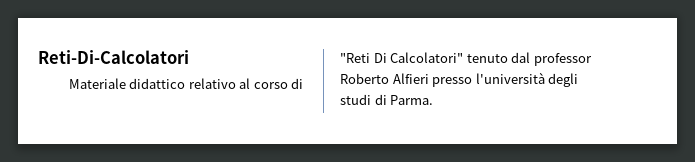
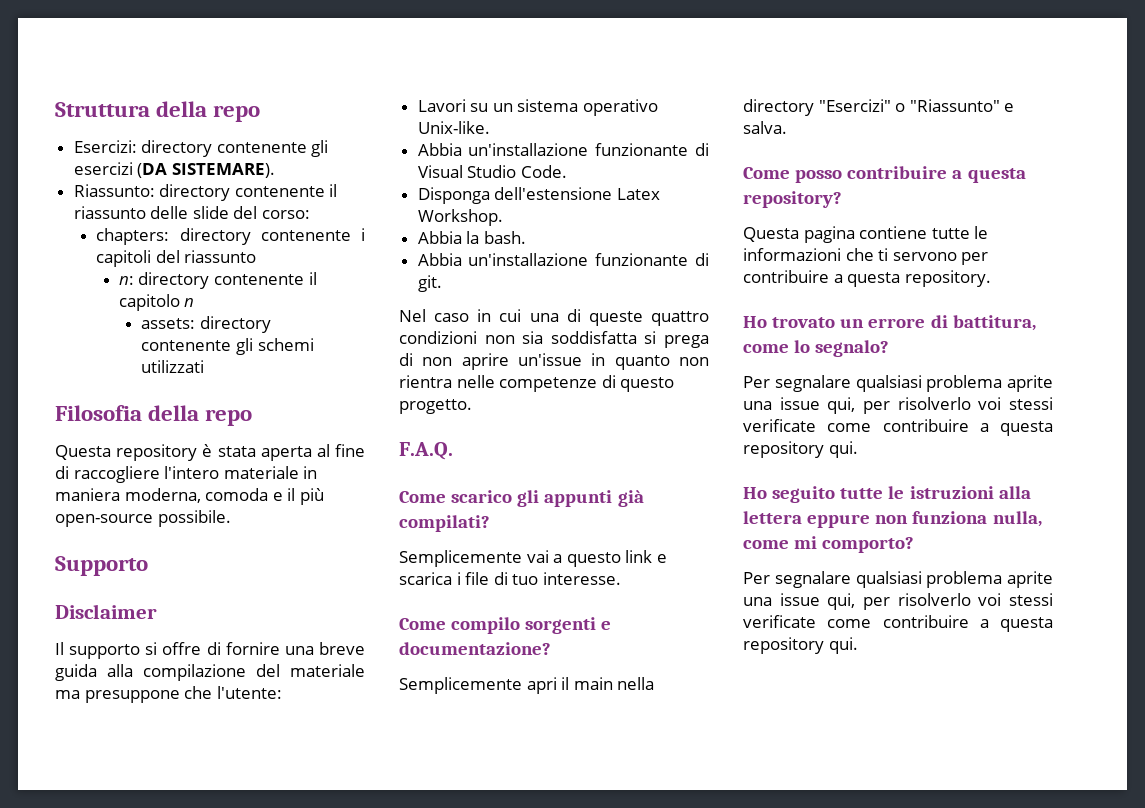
- Reti-Di-Calcolatori
- Materiale didattico relativo al corso di "Reti Di Calcolatori" tenuto dal professor Roberto Alfieri presso l'università degli studi di Parma.
+ Struttura della repo
+ Esercizi: directory contenente gli esercizi (DA SISTEMARE).
+ Riassunto: directory contenente il riassunto delle slide del corso:
+ chapters: directory contenente i capitoli del riassunto
+ n: directory contenente il capitolo n
+ assets: directory contenente gli schemi utilizzati
+ Filosofia della repo
+ Questa repository è stata aperta al fine di raccogliere l'intero materiale in maniera moderna, comoda e il più open-source possibile.
+ Supporto
+ Disclaimer
+ Il supporto si offre di fornire una breve guida alla compilazione del materiale ma presuppone che l'utente:
+ Lavori su un sistema operativo Unix-like.
+ Abbia un'installazione funzionante di Visual Studio Code.
+ Disponga dell'estensione Latex Workshop.
+ Abbia la bash.
+ Abbia un'installazione funzionante di git.
+ Nel caso in cui una di queste quattro condizioni non sia soddisfatta si prega di non aprire un'issue in quanto non rientra nelle competenze di questo progetto.
+ F.A.Q.
+ Come scarico gli appunti già compilati?
+ Semplicemente vai a questo link e scarica i file di tuo interesse.
+ Come compilo sorgenti e documentazione?
+ Semplicemente apri il main nella directory "Esercizi" o "Riassunto" e salva.
+ Come posso contribuire a questa repository?
+ Questa pagina contiene tutte le informazioni che ti servono per contribuire a questa repository.
+ Ho trovato un errore di battitura, come lo segnalo?
+ Per segnalare qualsiasi problema aprite una issue qui, per risolverlo voi stessi verificate come contribuire a questa repository qui.
+ Ho seguito tutte le istruzioni alla lettera eppure non funziona nulla, come mi comporto?
+ Per segnalare qualsiasi problema aprite una issue qui, per risolverlo voi stessi verificate come contribuire a questa repository qui.

